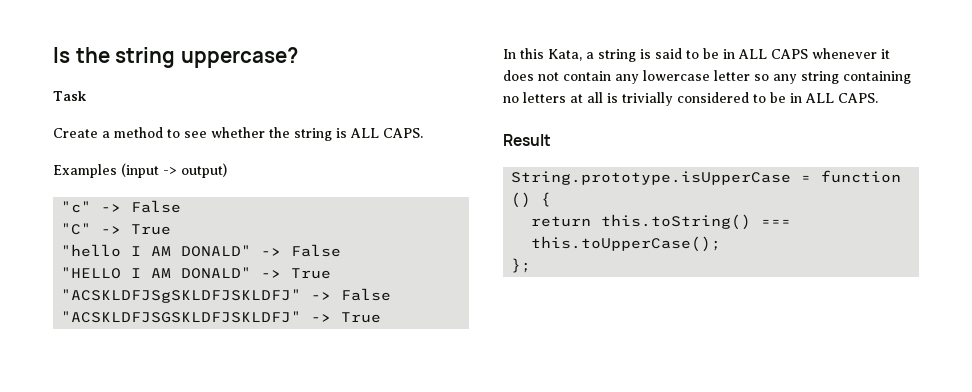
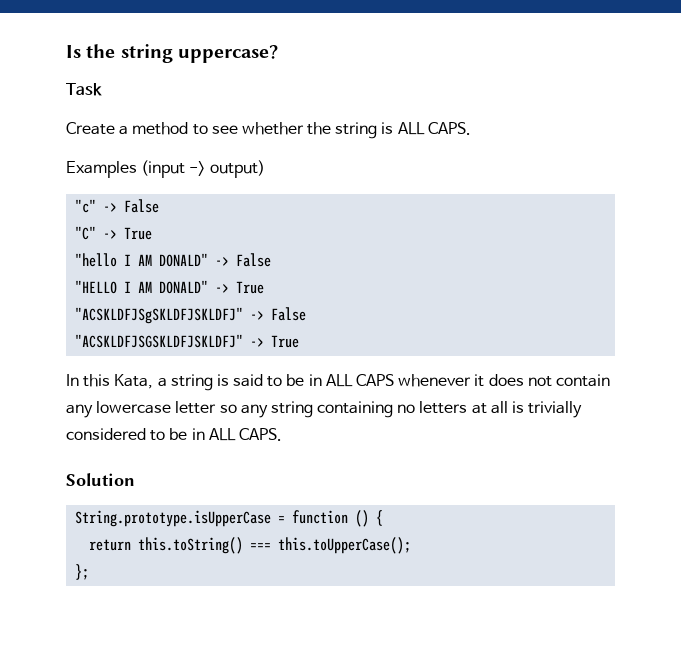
- Result
+ Solution

